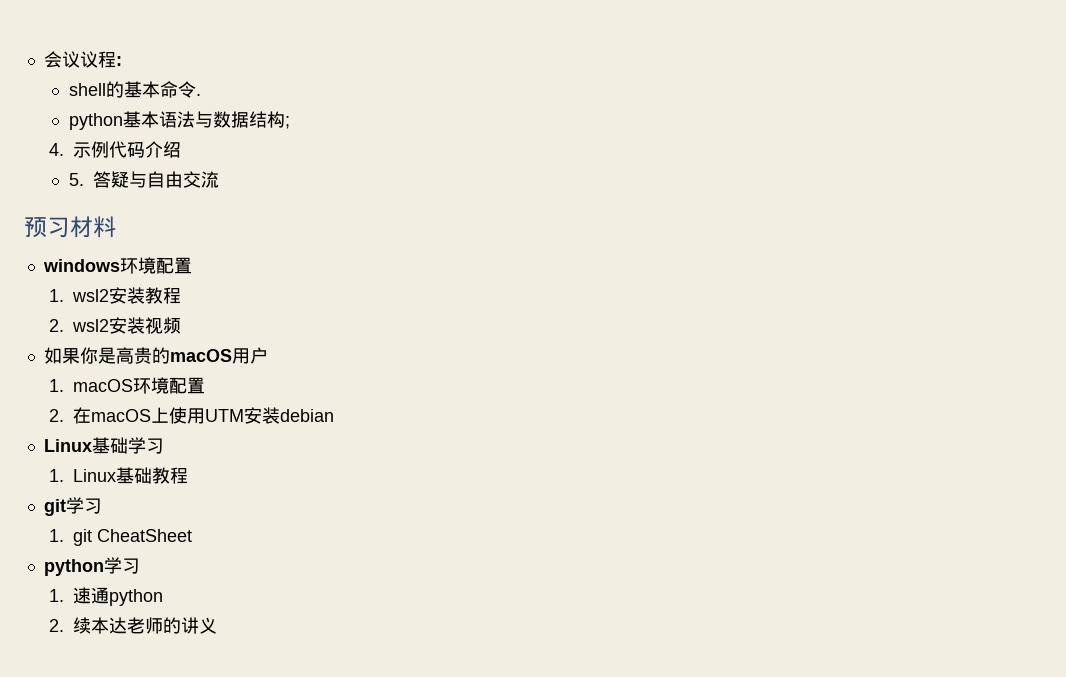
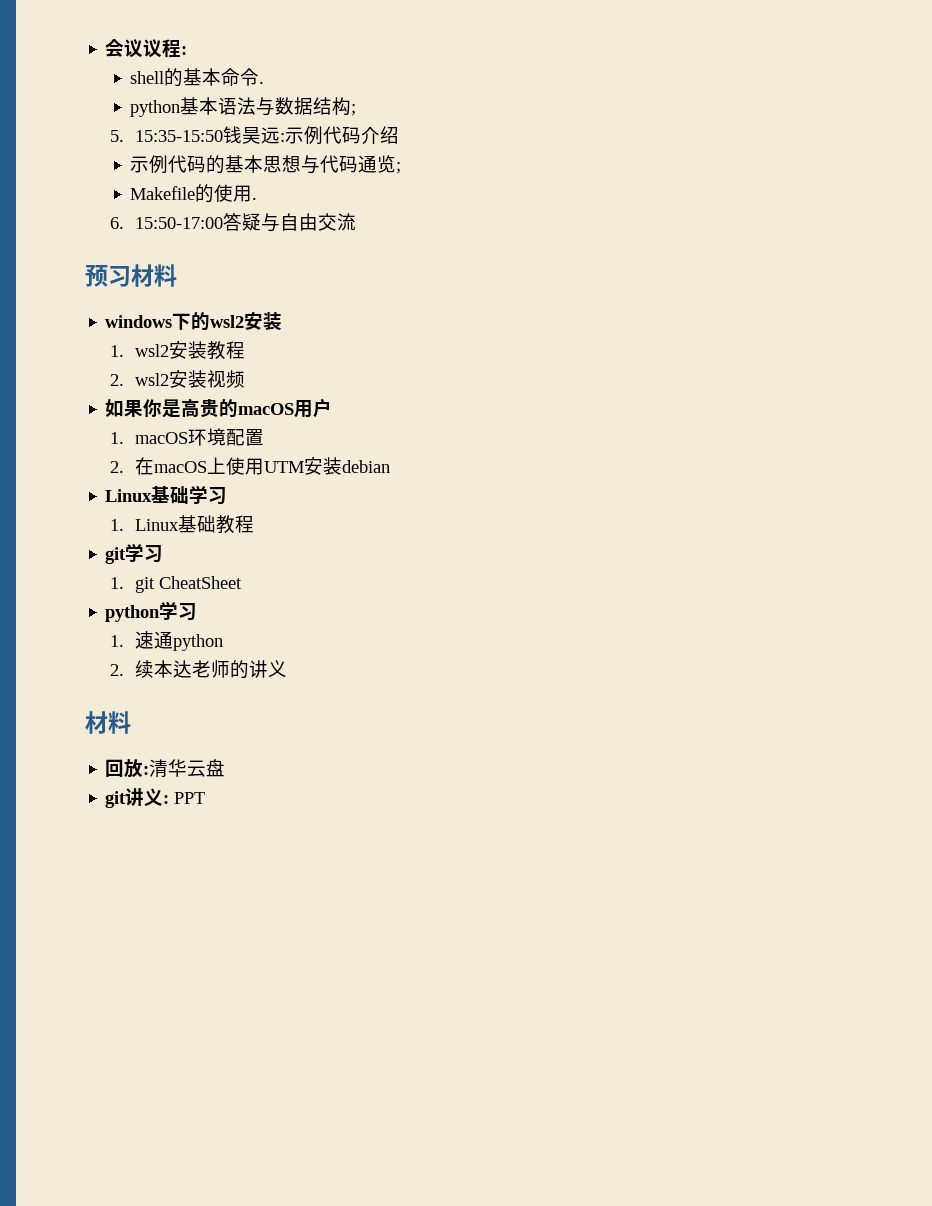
- 4.示例代码介绍
+ 5. 15:35-15:50钱昊远:示例代码介绍
- 5.答疑与自由交流
+ 示例代码的基本思想与代码通览;
+ Makefile的使用.
+ 6. 15:50-17:00答疑与自由交流
- windows环境配置
+ windows下的wsl2安装
  2.续本达老师的讲义
+ 材料
+ 回放:清华云盘
+ git讲义: PPT

